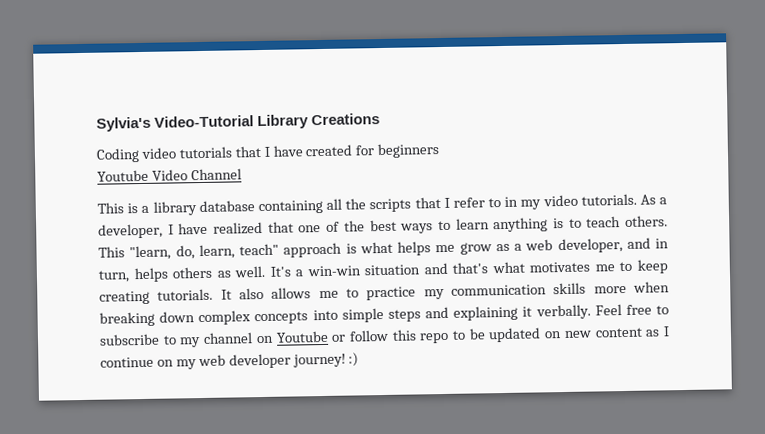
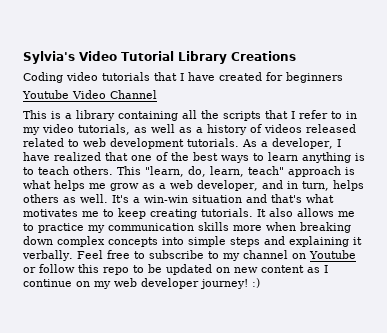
- Sylvia's Video-Tutorial Library Creations
+ Sylvia's Video Tutorial Library Creations
- This is a library database containing all the scripts that I refer to in my video tutorials.
+ This is a library containing all the scripts that I refer to in my video tutorials, as well as a history of videos released related to web development tutorials.

